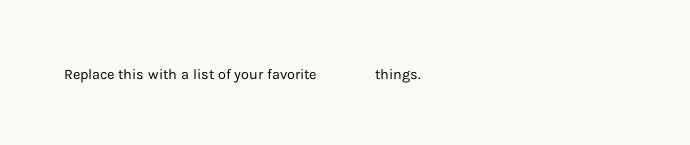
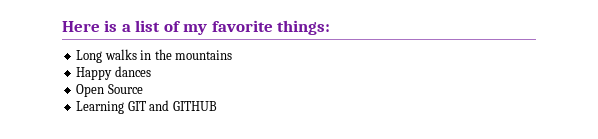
- Replace this with a list of your favorite things.
+ Here is a list of my favorite things:
+ Long walks in the mountains
+ Happy dances
+ Open Source
+ Learning GIT and GITHUB

